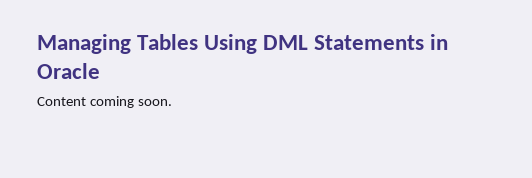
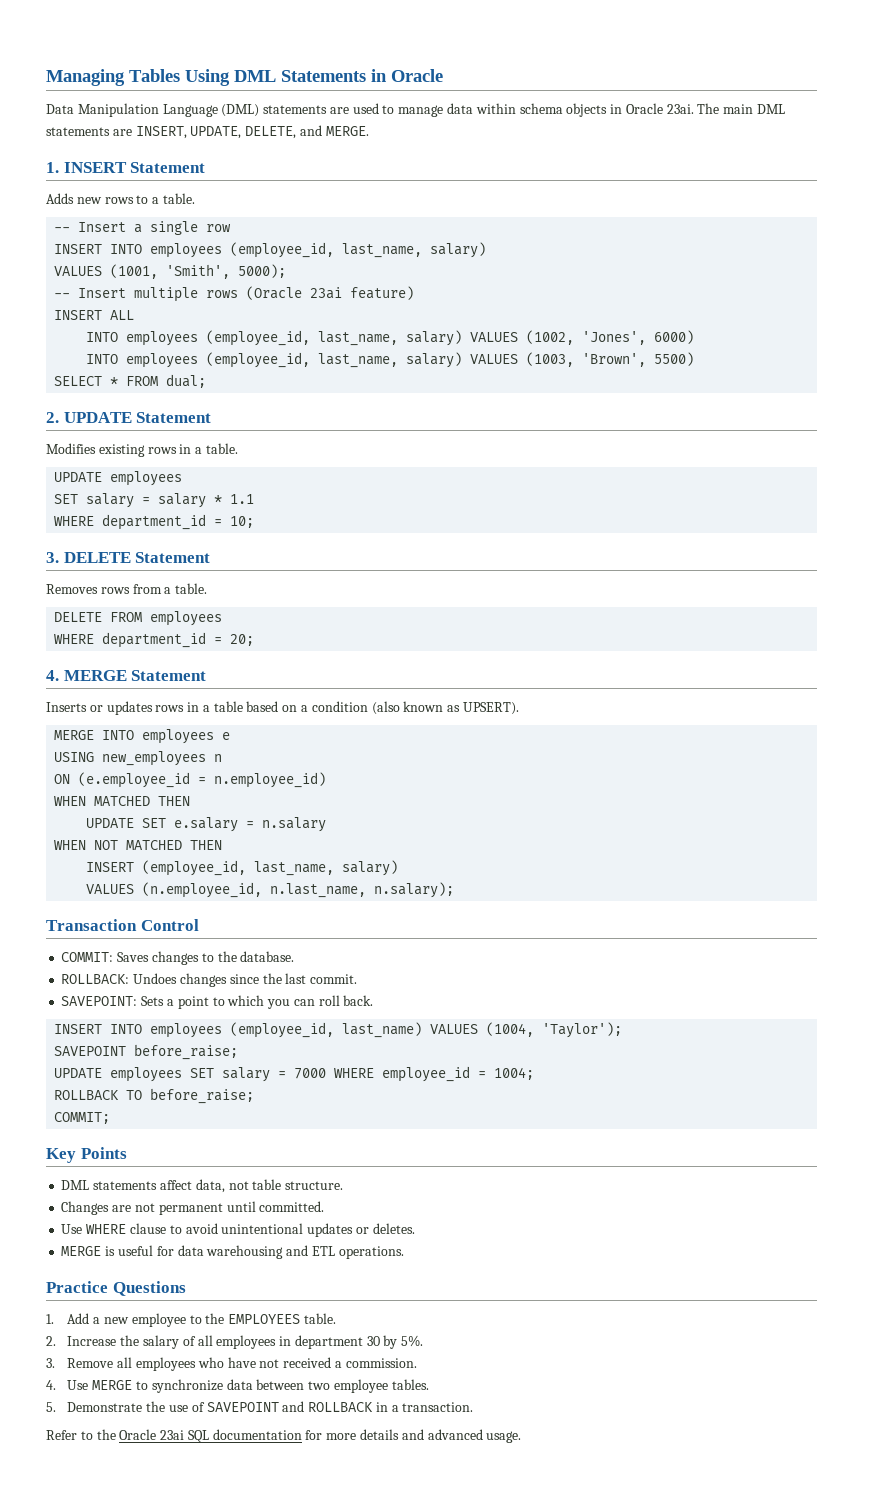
- Content coming soon.
+ Data Manipulation Language (DML) statements are used to manage data within schema objects in Oracle 23ai. The main DML statements are INSERT, UPDATE, DELETE, and MERGE.
+ 1. INSERT Statement
+ Adds new rows to a table.
+ -- Insert a single row
+ INSERT INTO employees (employee_id, last_name, salary)
+ VALUES (1001, 'Smith', 5000);
+ -- Insert multiple rows (Oracle 23ai feature)
+ INSERT ALL
+ INTO employees (employee_id, last_name, salary) VALUES (1002, 'Jones', 6000)
+ INTO employees (employee_id, last_name, salary) VALUES (1003, 'Brown', 5500)
+ SELECT * FROM dual;
+ 2. UPDATE Statement
+ Modifies existing rows in a table.
+ UPDATE employees
+ SET salary = salary * 1.1
+ WHERE department_id = 10;
+ 3. DELETE Statement
+ Removes rows from a table.
+ DELETE FROM employees
+ WHERE department_id = 20;
+ 4. MERGE Statement
+ Inserts or updates rows in a table based on a condition (also known as UPSERT).
+ MERGE INTO employees e
+ USING new_employees n
+ ON (e.employee_id = n.employee_id)
+ WHEN MATCHED THEN
+ UPDATE SET e.salary = n.salary
+ WHEN NOT MATCHED THEN
+ INSERT (employee_id, last_name, salary)
+ VALUES (n.employee_id, n.last_name, n.salary);
+ Transaction Control
+ COMMIT: Saves changes to the database.
+ ROLLBACK: Undoes changes since the last commit.
+ SAVEPOINT: Sets a point to which you can roll back.
+ INSERT INTO employees (employee_id, last_name) VALUES (1004, 'Taylor');
+ SAVEPOINT before_raise;
+ UPDATE employees SET salary = 7000 WHERE employee_id = 1004;
+ ROLLBACK TO before_raise;
+ COMMIT;
+ Key Points
+ DML statements affect data, not table structure.
+ Changes are not permanent until committed.
+ Use WHERE clause to avoid unintentional updates or deletes.
+ MERGE is useful for data warehousing and ETL operations.
+ Practice Questions
+ 1. Add a new employee to the EMPLOYEES table.
+ 2. Increase the salary of all employees in department 30 by 5%.
+ 3. Remove all employees who have not received a commission.
+ 4. Use MERGE to synchronize data between two employee tables.
+ 5. Demonstrate the use of SAVEPOINT and ROLLBACK in a transaction.
+ Refer to the Oracle 23ai SQL documentation for more details and advanced usage.

